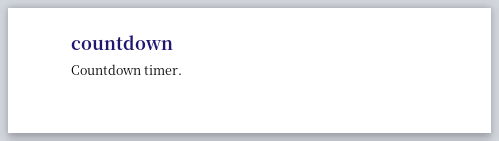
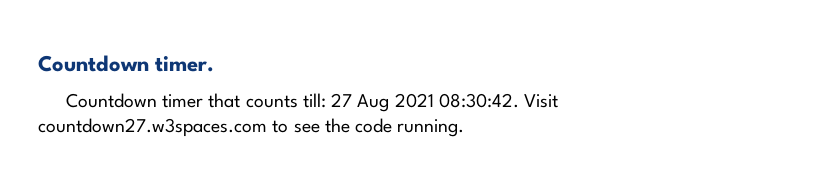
- countdown
  Countdown timer.
+ Countdown timer that counts till: 27 Aug 2021 08:30:42. Visit countdown27.w3spaces.com to see the code running.

